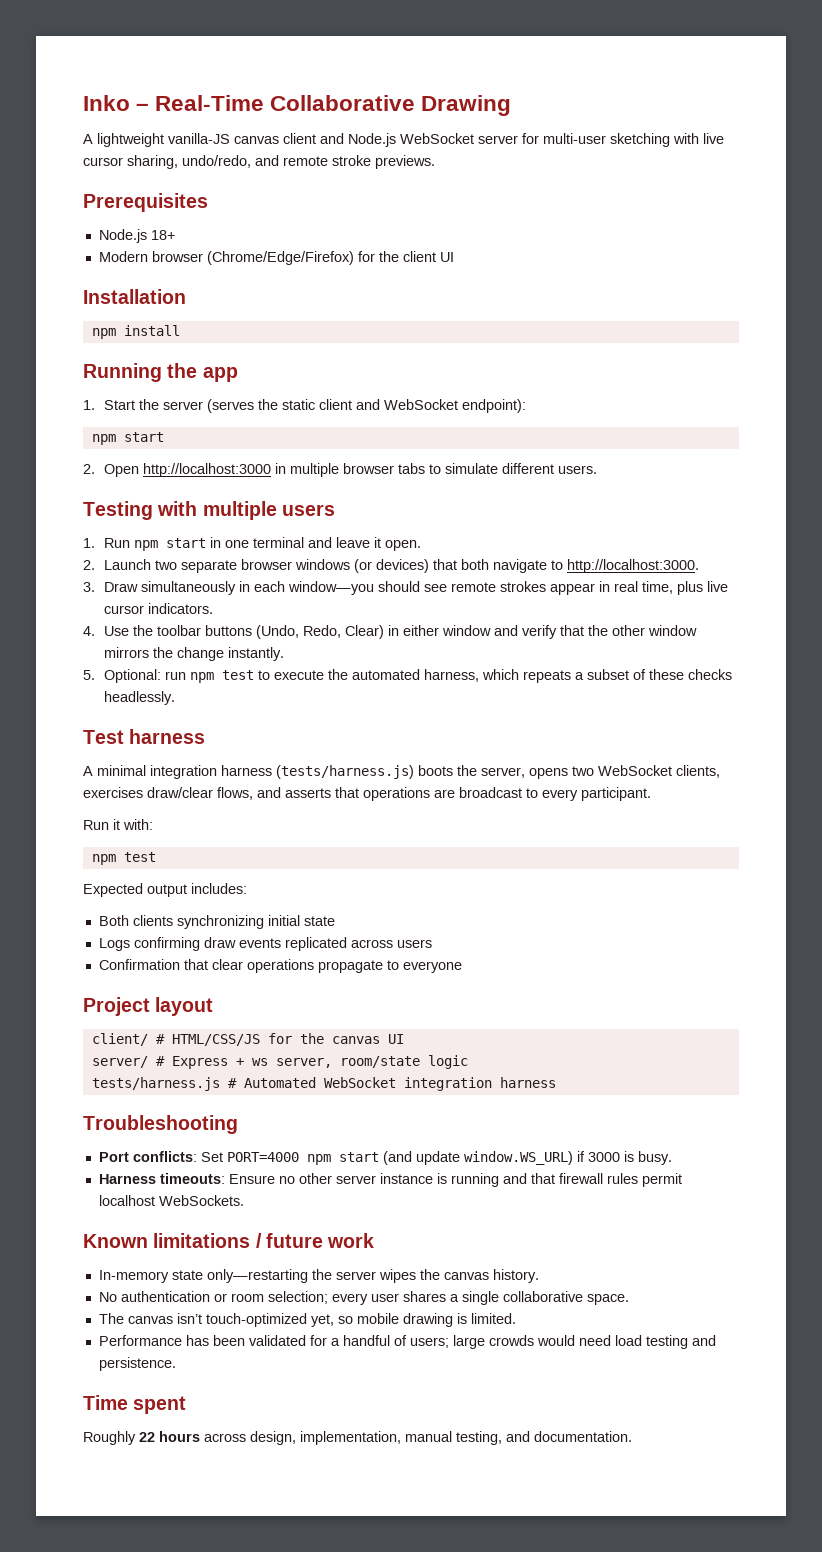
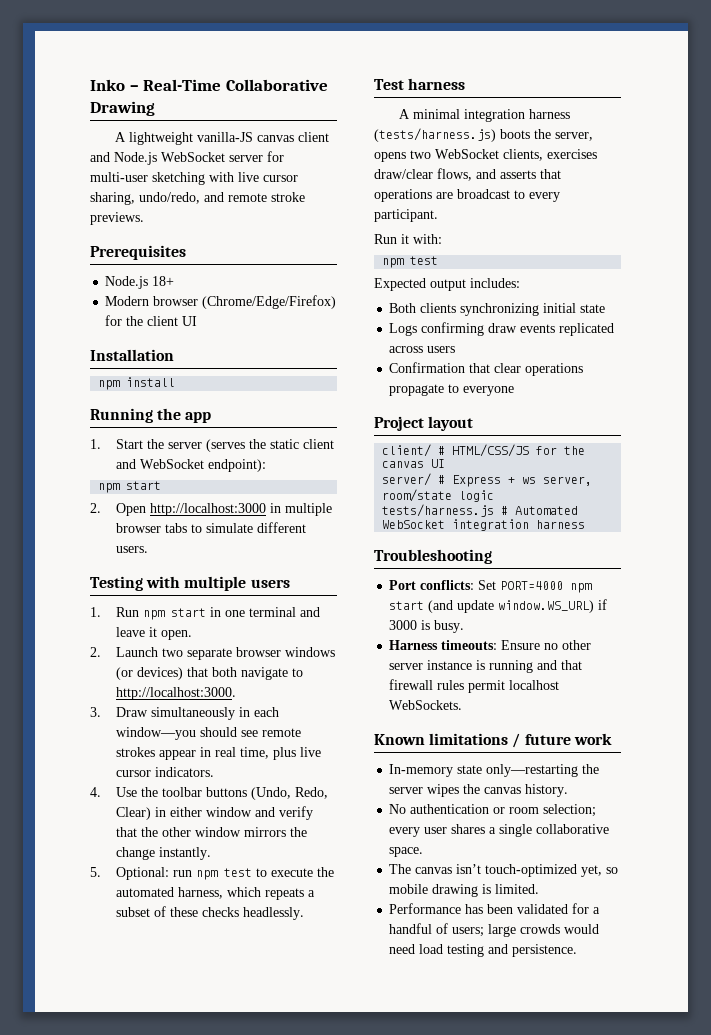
- Time spent
- Roughly 22 hours across design, implementation, manual testing, and documentation.

